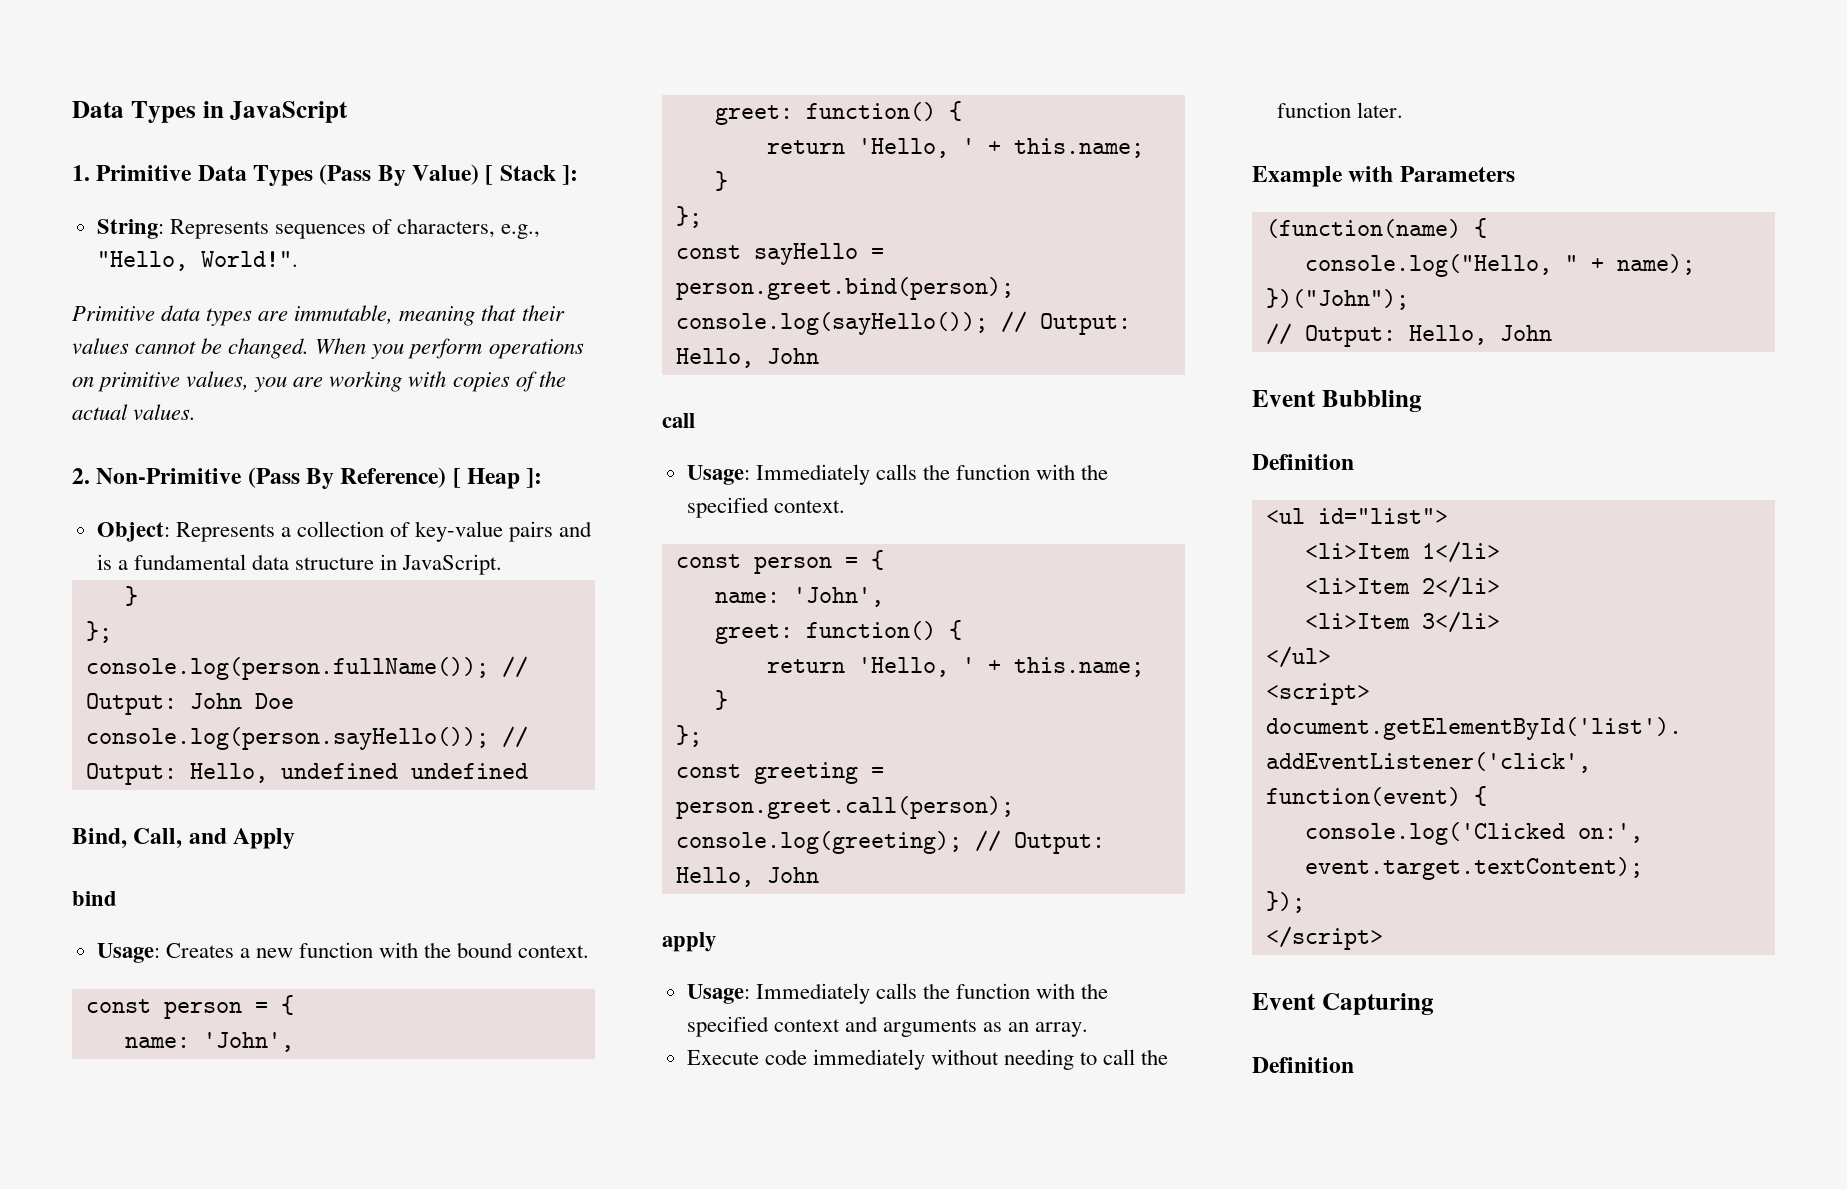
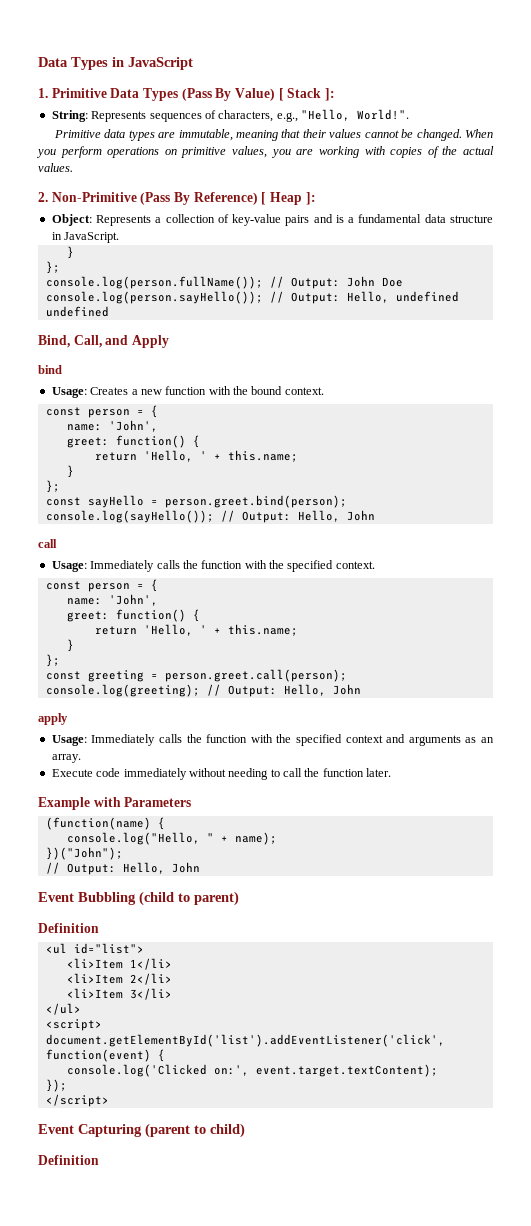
- Event Bubbling
+ Event Bubbling (child to parent)
- Event Capturing
+ Event Capturing (parent to child)

